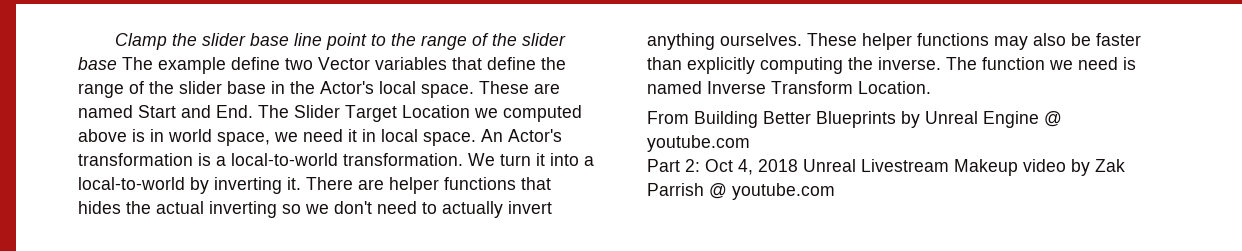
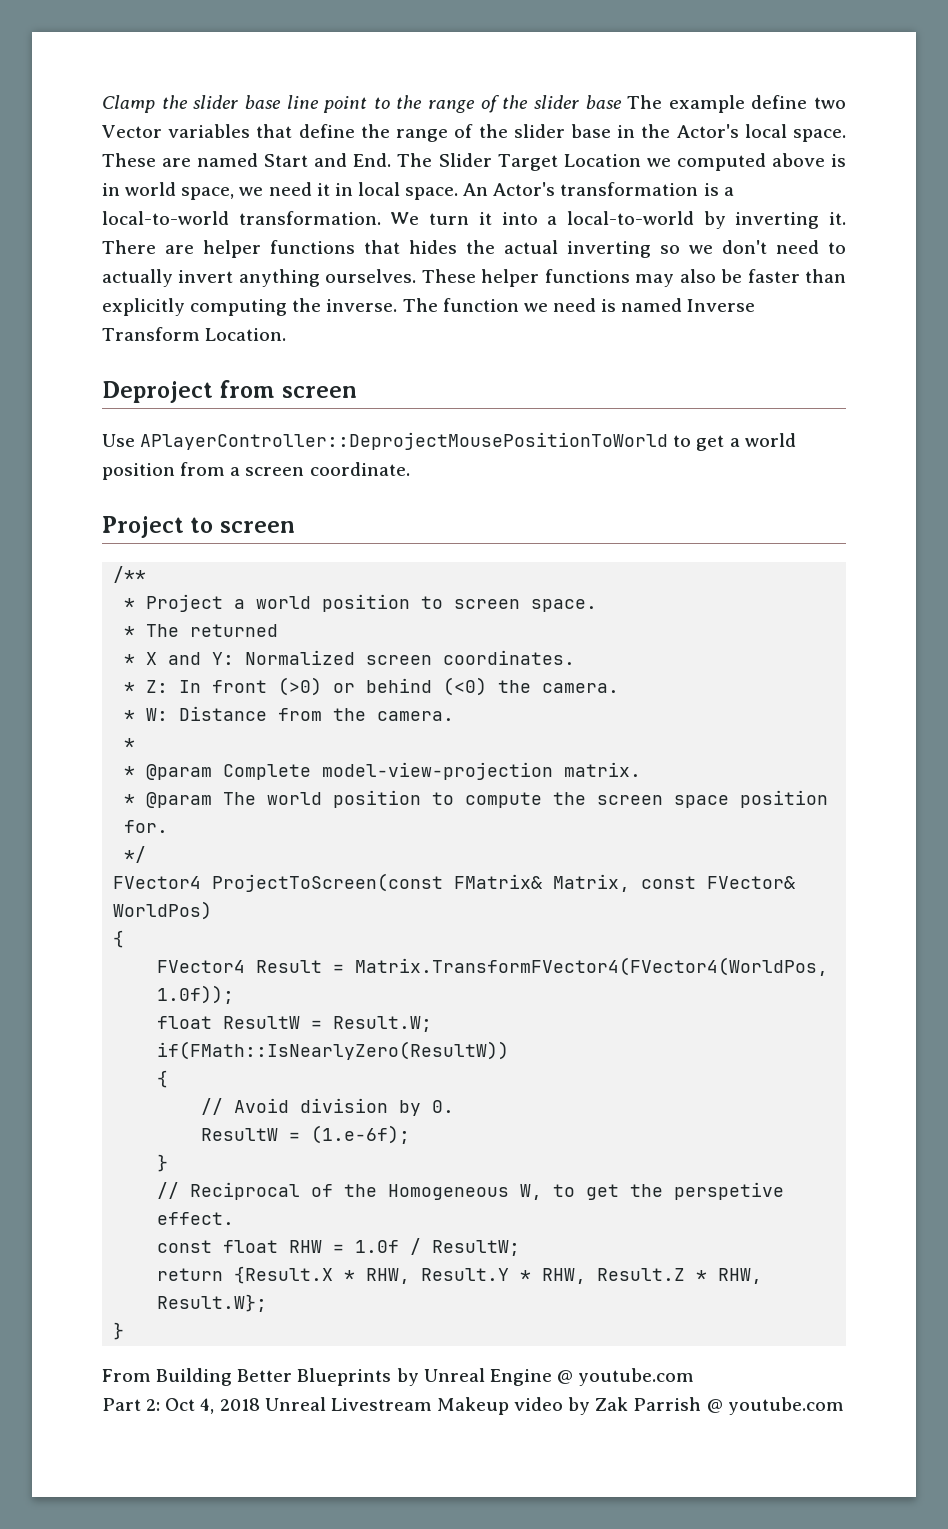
+ Deproject from screen
+ Use APlayerController::DeprojectMousePositionToWorld to get a world position from a screen coordinate.
+ Project to screen
+ /**
+ * Project a world position to screen space.
+ * The returned
+ * X and Y: Normalized screen coordinates.
+ * Z: In front (>0) or behind (<0) the camera.
+ * W: Distance from the camera.
+ *
+ * @param Complete model-view-projection matrix.
+ * @param The world position to compute the screen space position for.
+ */
+ FVector4 ProjectToScreen(const FMatrix& Matrix, const FVector& WorldPos)
+ {
+ FVector4 Result = Matrix.TransformFVector4(FVector4(WorldPos, 1.0f));
+ float ResultW = Result.W;
+ if(FMath::IsNearlyZero(ResultW))
+ {
+ // Avoid division by 0.
+ ResultW = (1.e-6f);
+ }
+ // Reciprocal of the Homogeneous W, to get the perspetive effect.
+ const float RHW = 1.0f / ResultW;
+ return {Result.X * RHW, Result.Y * RHW, Result.Z * RHW, Result.W};
+ }

